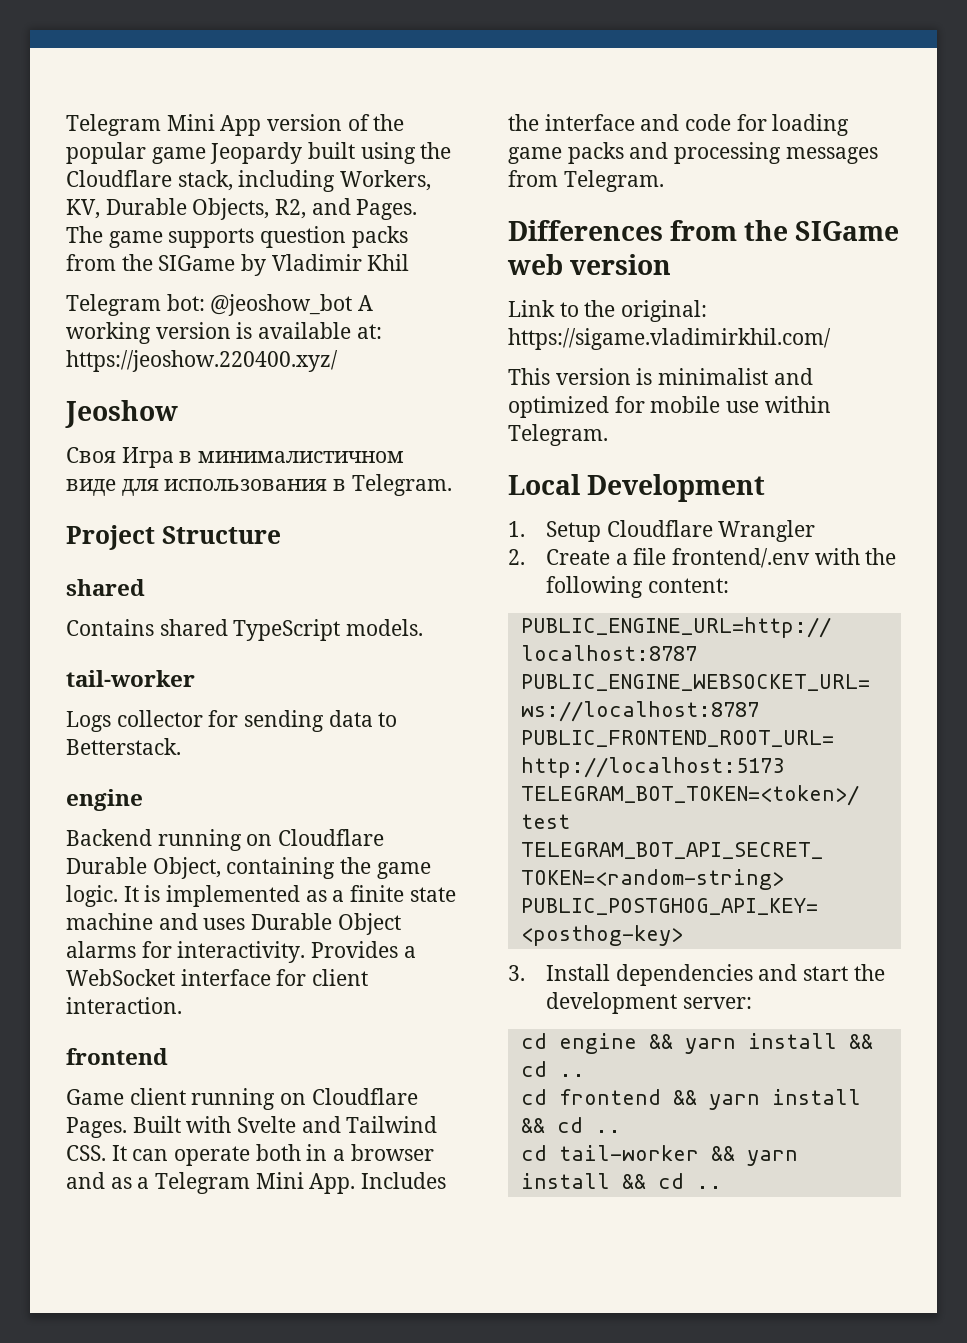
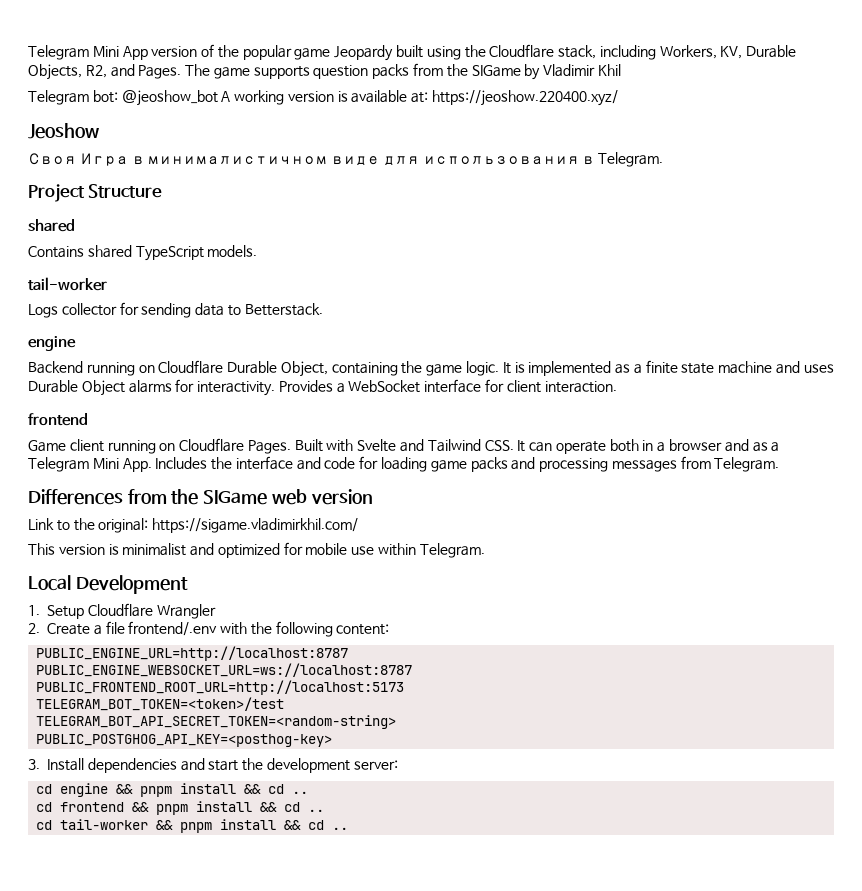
- cd engine && yarn install && cd ..
+ cd engine && pnpm install && cd ..
- cd frontend && yarn install && cd ..
+ cd frontend && pnpm install && cd ..
- cd tail-worker && yarn install && cd ..
+ cd tail-worker && pnpm install && cd ..

